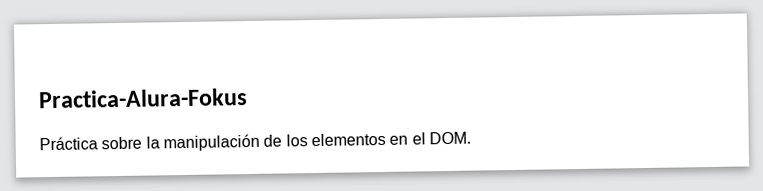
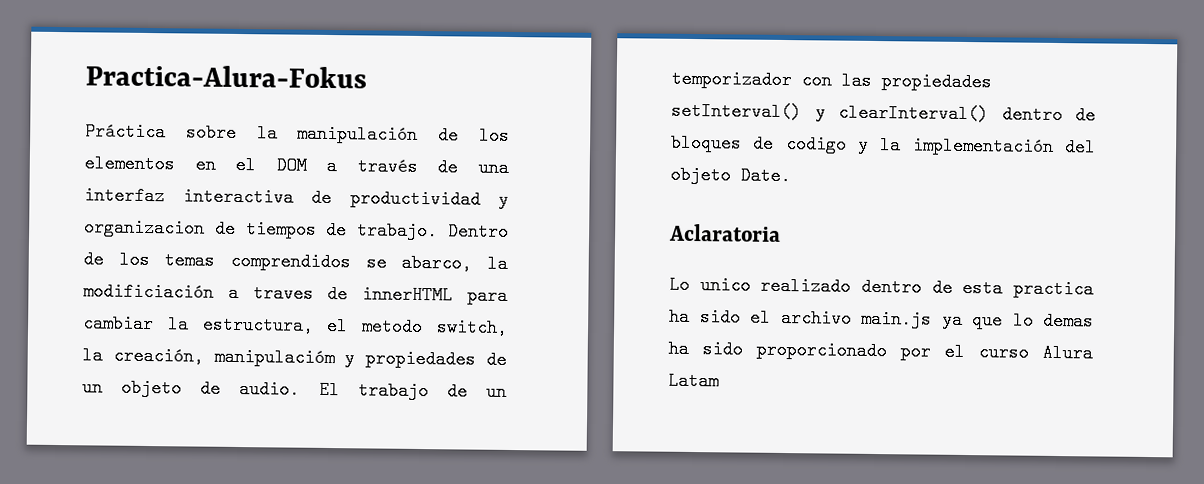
- Práctica sobre la manipulación de los elementos en el DOM.
+ Práctica sobre la manipulación de los elementos en el DOM a través de una interfaz interactiva de productividad y organizacion de tiempos de trabajo. Dentro de los temas comprendidos se abarco, la modificiación a traves de innerHTML para cambiar la estructura, el metodo switch, la creación, manipulacióm y propiedades de un objeto de audio. El trabajo de un temporizador con las propiedades setInterval() y clearInterval() dentro de bloques de codigo y la implementación del objeto Date.
+ Aclaratoria
+ Lo unico realizado dentro de esta practica ha sido el archivo main.js ya que lo demas ha sido proporcionado por el curso Alura Latam

